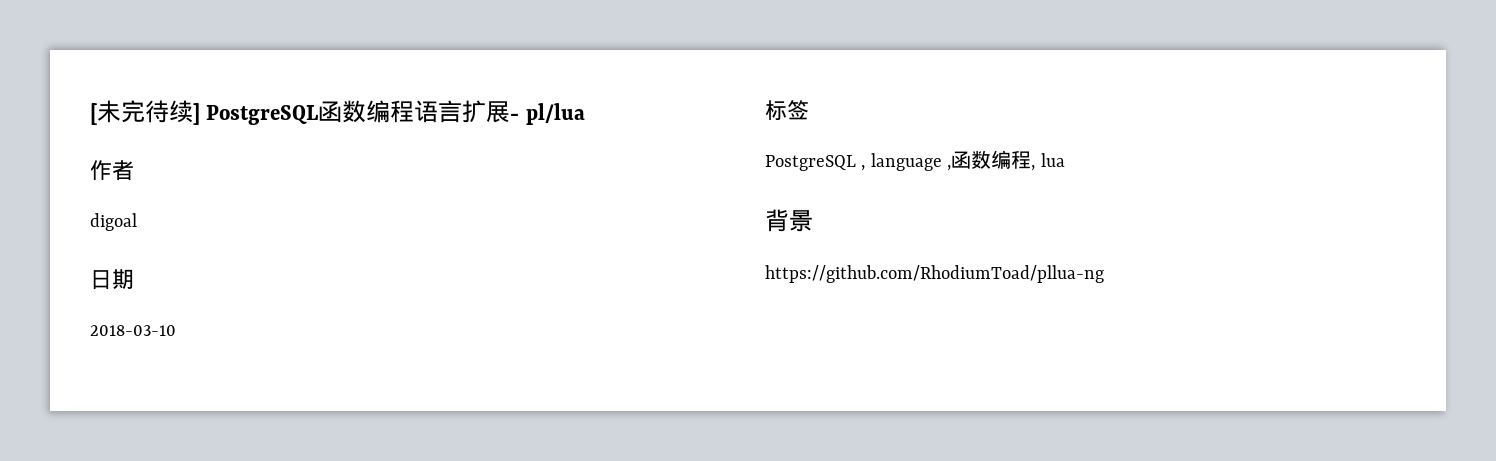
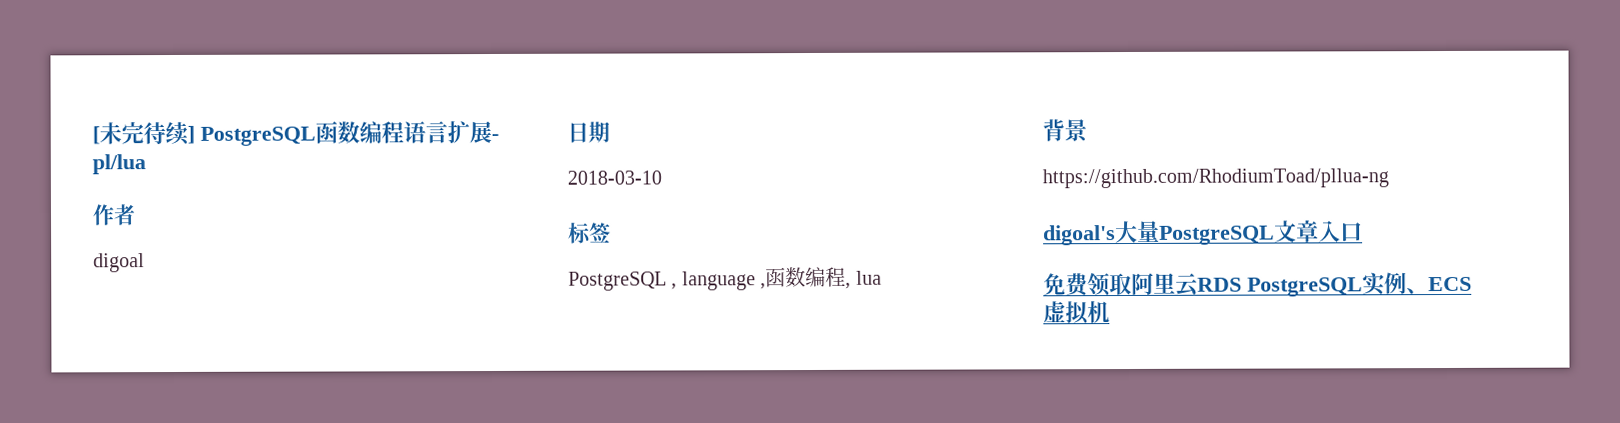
+ digoal's大量PostgreSQL文章入口
+ 免费领取阿里云RDS PostgreSQL实例、ECS虚拟机

